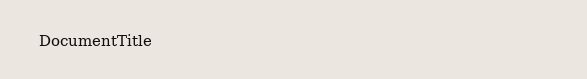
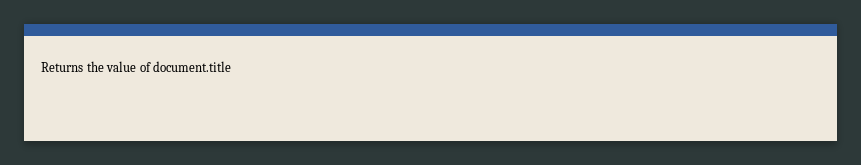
- DocumentTitle
+ Returns the value of document.title

